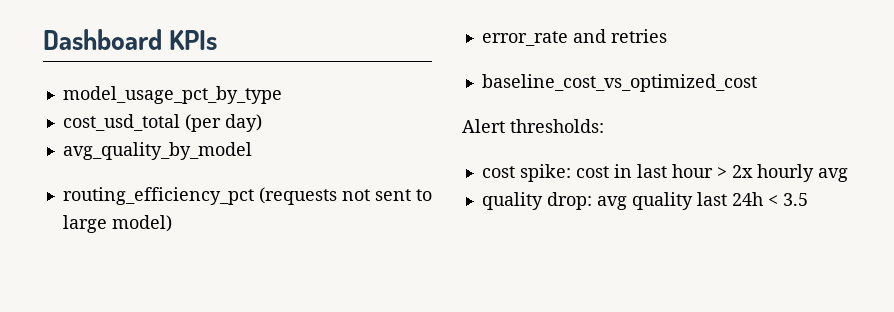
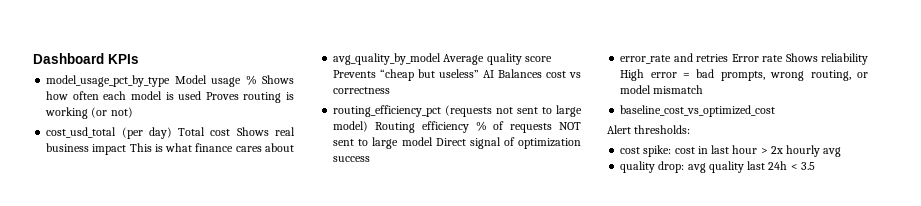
- model_usage_pct_by_type
- cost_usd_total (per day)
- avg_quality_by_model
+ model_usage_pct_by_type Model usage % Shows how often each model is used Proves routing is working (or not)
+ cost_usd_total (per day) Total cost Shows real business impact This is what finance cares about
+ avg_quality_by_model Average quality score Prevents “cheap but useless” AI Balances cost vs correctness
- routing_efficiency_pct (requests not sent to large model)
- error_rate and retries
+ routing_efficiency_pct (requests not sent to large model) Routing efficiency % of requests NOT sent to large model Direct signal of optimization success
+ error_rate and retries Error rate Shows reliability High error = bad prompts, wrong routing, or model mismatch

